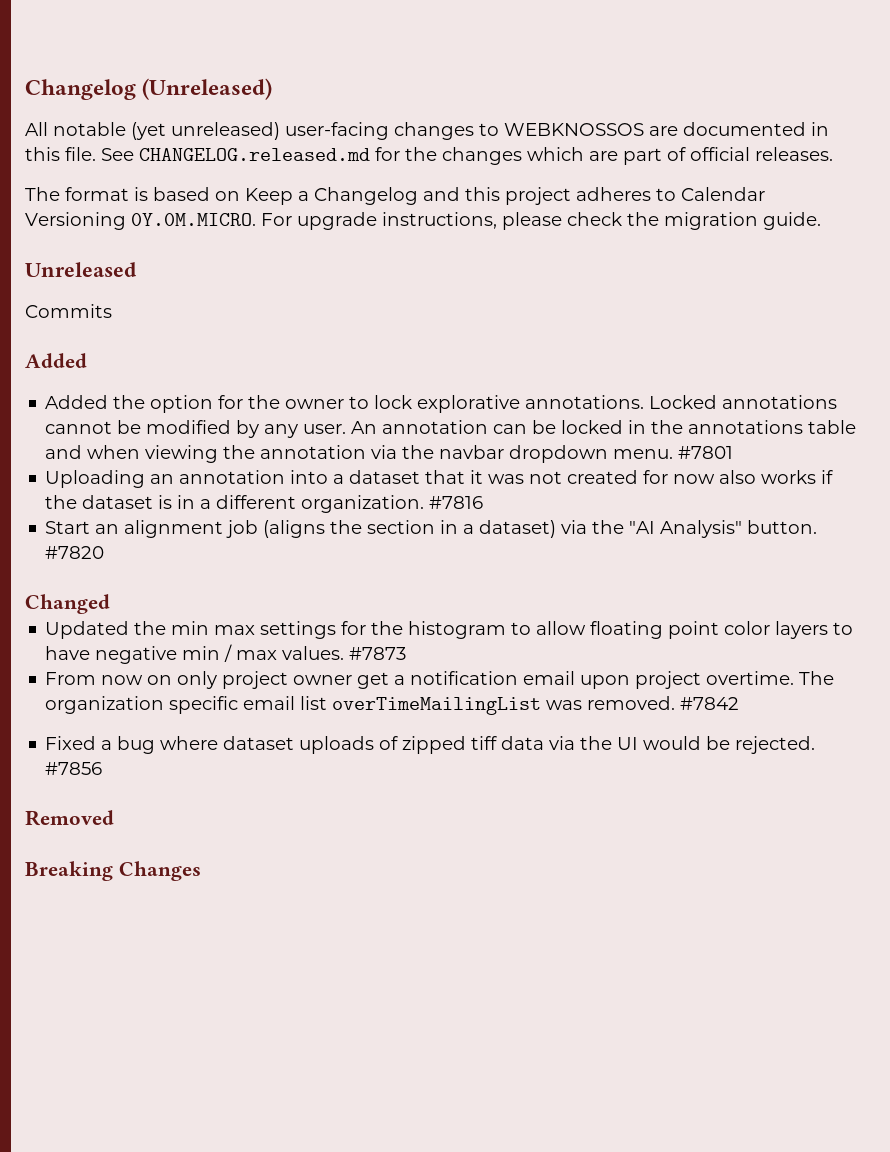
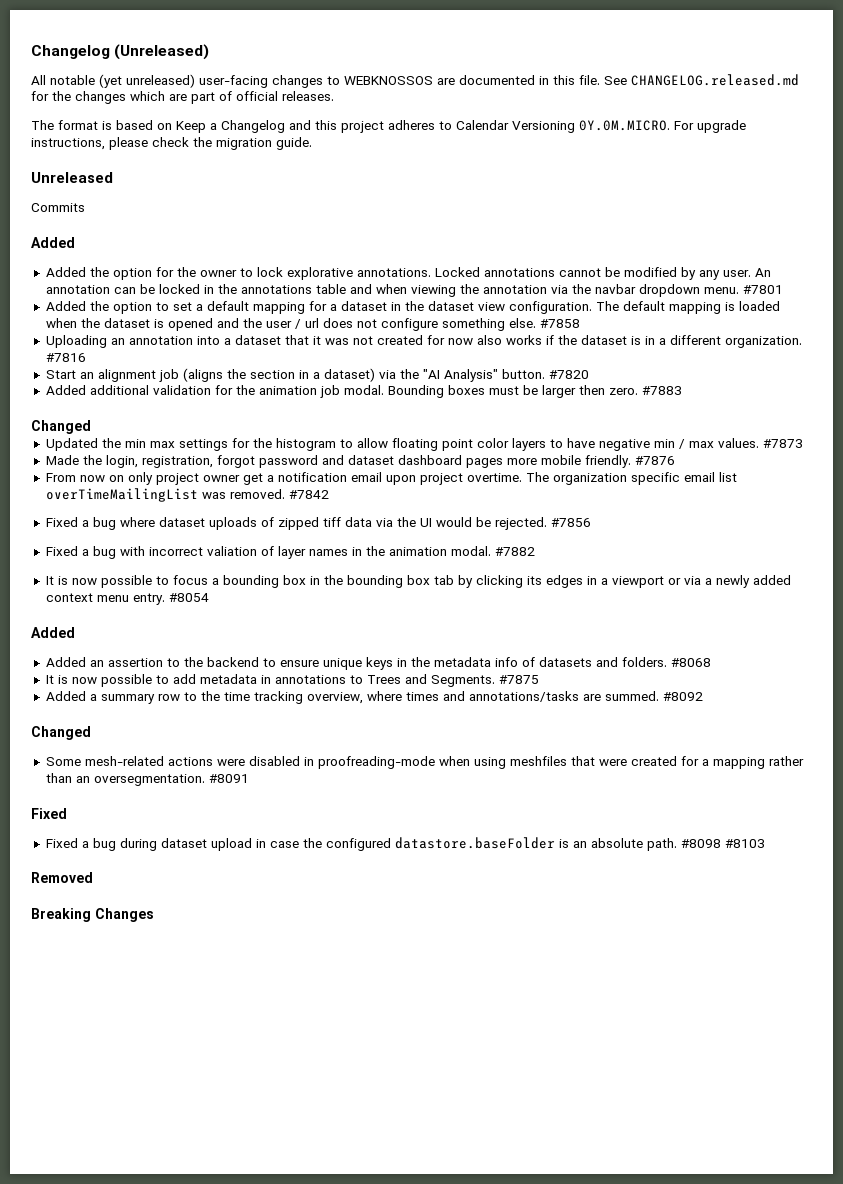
+ Added the option to set a default mapping for a dataset in the dataset view configuration. The default mapping is loaded when the dataset is opened and the user / url does not configure something else. #7858
+ Added additional validation for the animation job modal. Bounding boxes must be larger then zero. #7883
+ Made the login, registration, forgot password and dataset dashboard pages more mobile friendly. #7876
+ Fixed a bug with incorrect valiation of layer names in the animation modal. #7882
+ It is now possible to focus a bounding box in the bounding box tab by clicking its edges in a viewport or via a newly added context menu entry. #8054
+ Added
+ Added an assertion to the backend to ensure unique keys in the metadata info of datasets and folders. #8068
+ It is now possible to add metadata in annotations to Trees and Segments. #7875
+ Added a summary row to the time tracking overview, where times and annotations/tasks are summed. #8092
+ Changed
+ Some mesh-related actions were disabled in proofreading-mode when using meshfiles that were created for a mapping rather than an oversegmentation. #8091
+ Fixed
+ Fixed a bug during dataset upload in case the configured datastore.baseFolder is an absolute path. #8098 #8103

